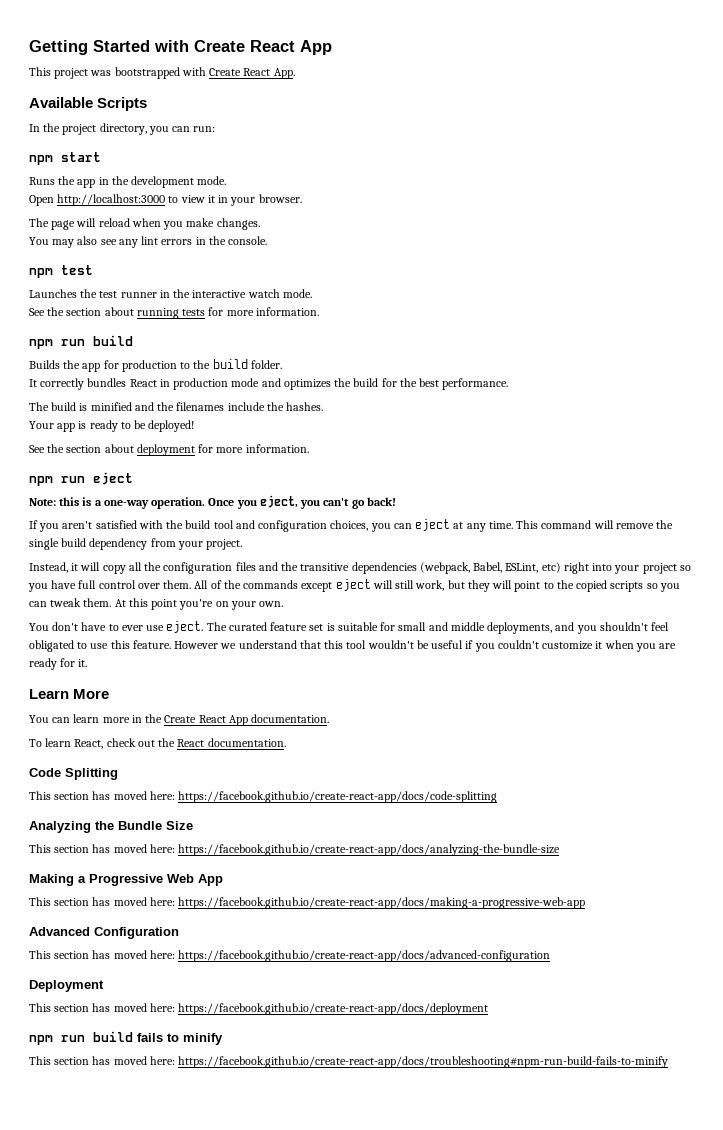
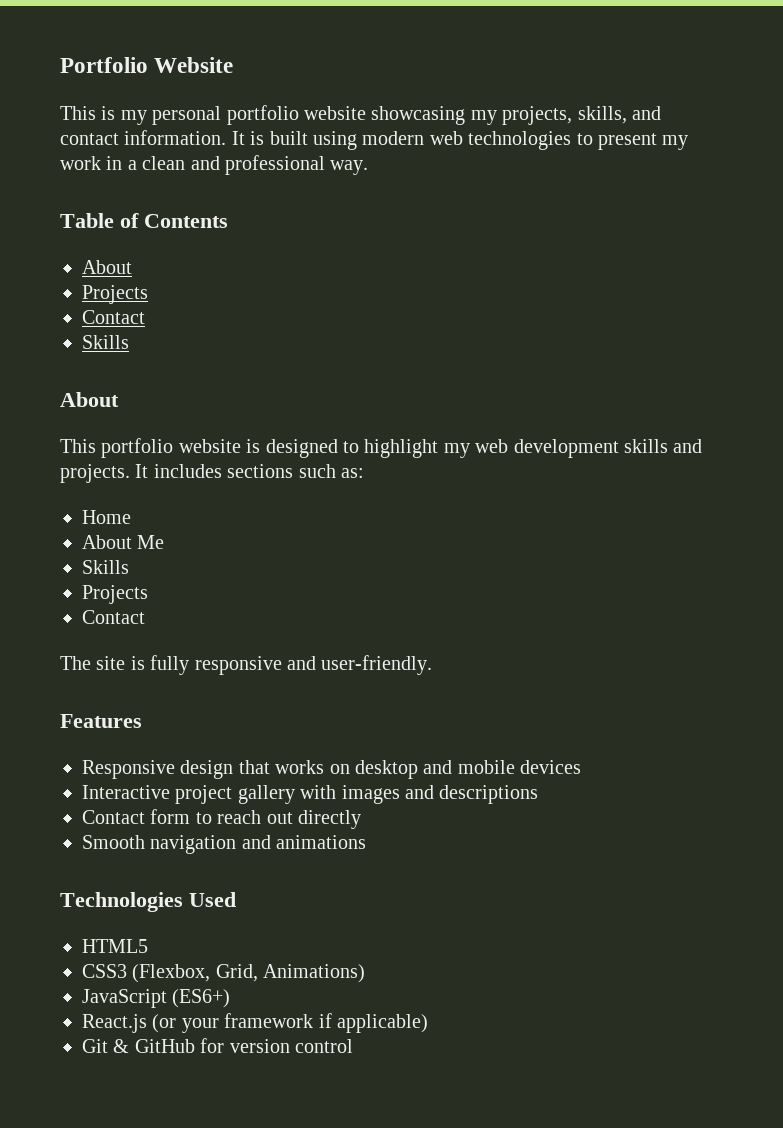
- Getting Started with Create React App
- This project was bootstrapped with Create React App.
- Available Scripts
- In the project directory, you can run:
- npm start
- Runs the app in the development mode.
- Open http://localhost:3000 to view it in your browser.
- The page will reload when you make changes.
- You may also see any lint errors in the console.
- npm test
- Launches the test runner in the interactive watch mode.
- See the section about running tests for more information.
- npm run build
- Builds the app for production to the build folder.
- It correctly bundles React in production mode and optimizes the build for the best performance.
- The build is minified and the filenames include the hashes.
- Your app is ready to be deployed!
- See the section about deployment for more information.
- npm run eject
- Note: this is a one-way operation. Once you eject, you can't go back!
- If you aren't satisfied with the build tool and configuration choices, you can eject at any time. This command will remove the single build dependency from your project.
- Instead, it will copy all the configuration files and the transitive dependencies (webpack, Babel, ESLint, etc) right into your project so you have full control over them. All of the commands except eject will still work, but they will point to the copied scripts so you can tweak them. At this point you're on your own.
- You don't have to ever use eject. The curated feature set is suitable for small and middle deployments, and you shouldn't feel obligated to use this feature. However we understand that this tool wouldn't be useful if you couldn't customize it when you are ready for it.
- Learn More
- You can learn more in the Create React App documentation.
- To learn React, check out the React documentation.
- Code Splitting
- This section has moved here: https://facebook.github.io/create-react-app/docs/code-splitting
- Analyzing the Bundle Size
- This section has moved here: https://facebook.github.io/create-react-app/docs/analyzing-the-bundle-size
- Making a Progressive Web App
- This section has moved here: https://facebook.github.io/create-react-app/docs/making-a-progressive-web-app
- Advanced Configuration
- This section has moved here: https://facebook.github.io/create-react-app/docs/advanced-configuration
- Deployment
- This section has moved here: https://facebook.github.io/create-react-app/docs/deployment
- npm run build fails to minify
- This section has moved here: https://facebook.github.io/create-react-app/docs/troubleshooting#npm-run-build-fails-to-minify
+ Portfolio Website
+ This is my personal portfolio website showcasing my projects, skills, and contact information. It is built using modern web technologies to present my work in a clean and professional way.
+ Table of Contents
+ About
+ Projects
+ Contact
+ Skills
+ About
+ This portfolio website is designed to highlight my web development skills and projects. It includes sections such as:
+ Home
+ About Me
+ Skills
+ Projects
+ Contact
+ The site is fully responsive and user-friendly.
+ Features
+ Responsive design that works on desktop and mobile devices
+ Interactive project gallery with images and descriptions
+ Contact form to reach out directly
+ Smooth navigation and animations
+ Technologies Used
+ HTML5
+ CSS3 (Flexbox, Grid, Animations)
+ JavaScript (ES6+)
+ React.js (or your framework if applicable)
+ Git & GitHub for version control

